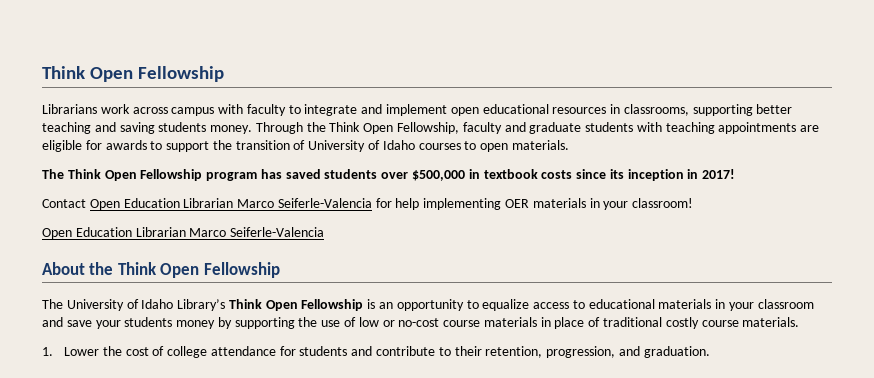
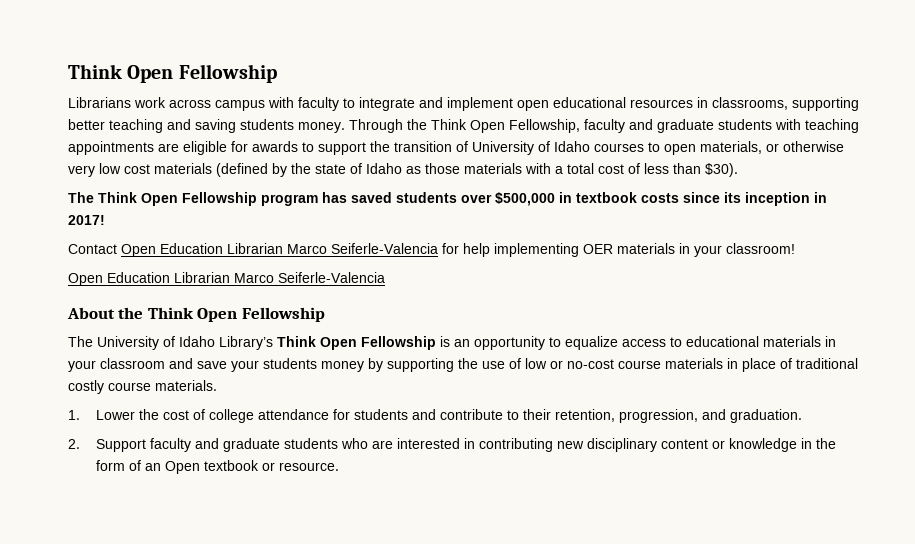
- Through the Think Open Fellowship, faculty and graduate students with teaching appointments are eligible for awards to support the transition of University of Idaho courses to open materials.
+ Through the Think Open Fellowship, faculty and graduate students with teaching appointments are eligible for awards to support the transition of University of Idaho courses to open materials, or otherwise very low cost materials (defined by the state of Idaho as those materials with a total cost of less than $30).
+ 2. Support faculty and graduate students who are interested in contributing new disciplinary content or knowledge in the form of an Open textbook or resource.

